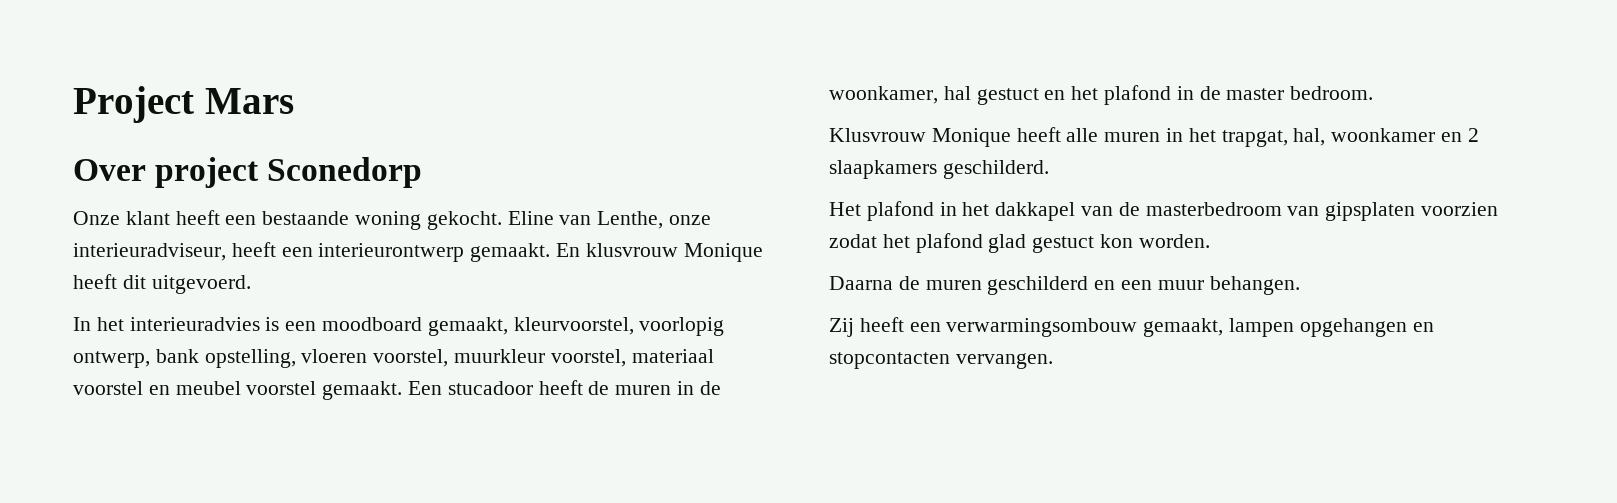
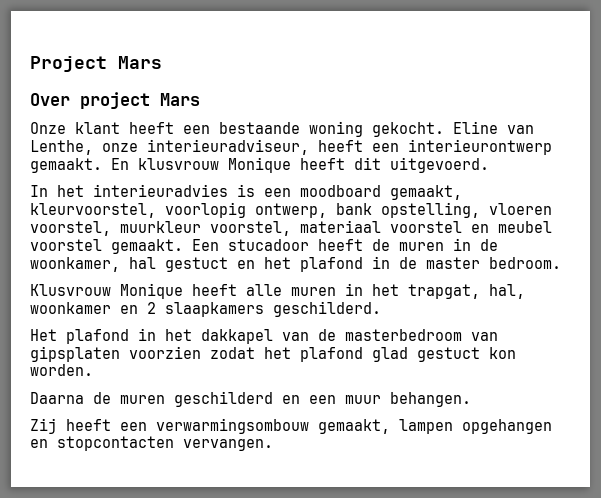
- Over project Sconedorp
+ Over project Mars

